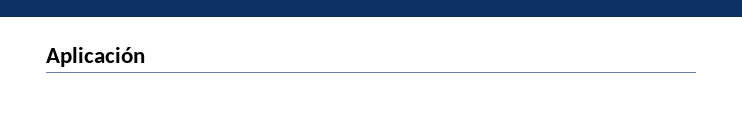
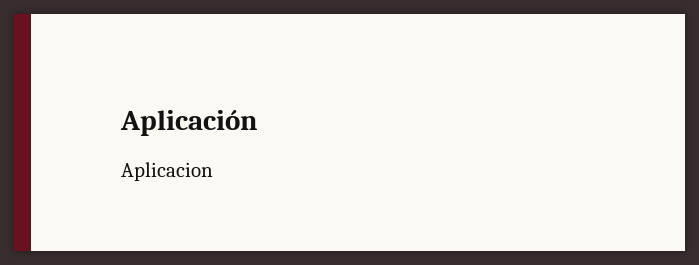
+ Aplicacion

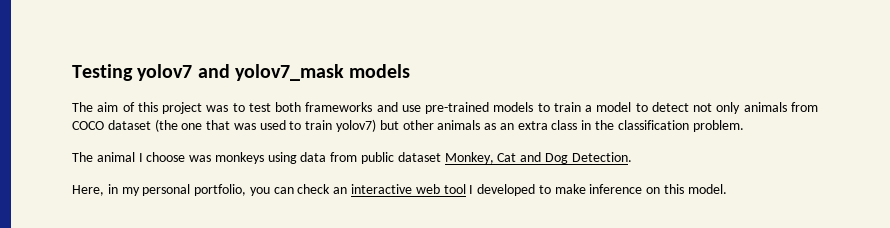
- Aplicación
- Aplicacion
+ Testing yolov7 and yolov7_mask models
+ The aim of this project was to test both frameworks and use pre-trained models to train a model to detect not only animals from COCO dataset (the one that was used to train yolov7) but other animals as an extra class in the classification problem.
+ The animal I choose was monkeys using data from public dataset Monkey, Cat and Dog Detection.
+ Here, in my personal portfolio, you can check an interactive web tool I developed to make inference on this model.

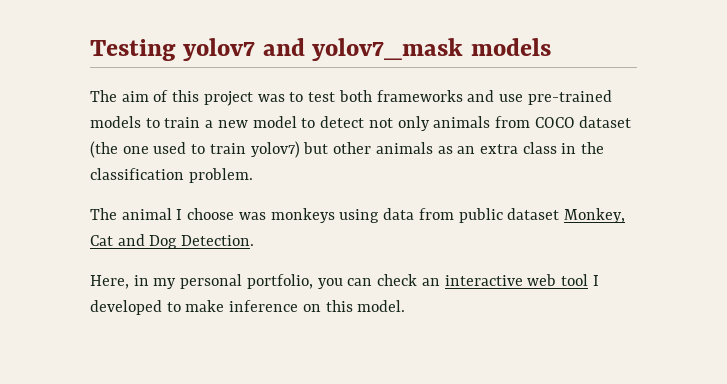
- The aim of this project was to test both frameworks and use pre-trained models to train a model to detect not only animals from COCO dataset (the one that was used to train yolov7) but other animals as an extra class in the classification problem.
+ The aim of this project was to test both frameworks and use pre-trained models to train a new model to detect not only animals from COCO dataset (the one used to train yolov7) but other animals as an extra class in the classification problem.

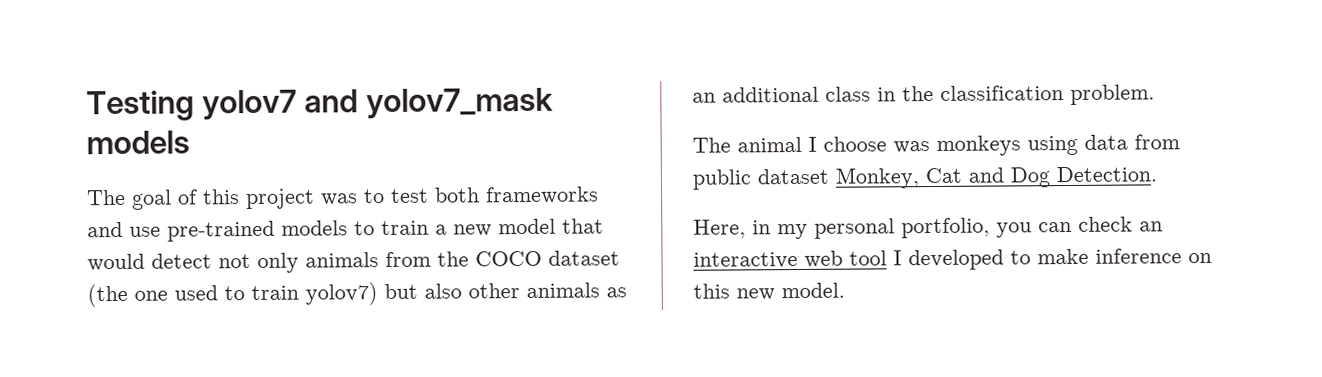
- The aim of this project was to test both frameworks and use pre-trained models to train a new model to detect not only animals from COCO dataset (the one used to train yolov7) but other animals as an extra class in the classification problem.
+ The goal of this project was to test both frameworks and use pre-trained models to train a new model that would detect not only animals from the COCO dataset (the one used to train yolov7) but also other animals as an additional class in the classification problem.
- Here, in my personal portfolio, you can check an interactive web tool I developed to make inference on this model.
+ Here, in my personal portfolio, you can check an interactive web tool I developed to make inference on this new model.

